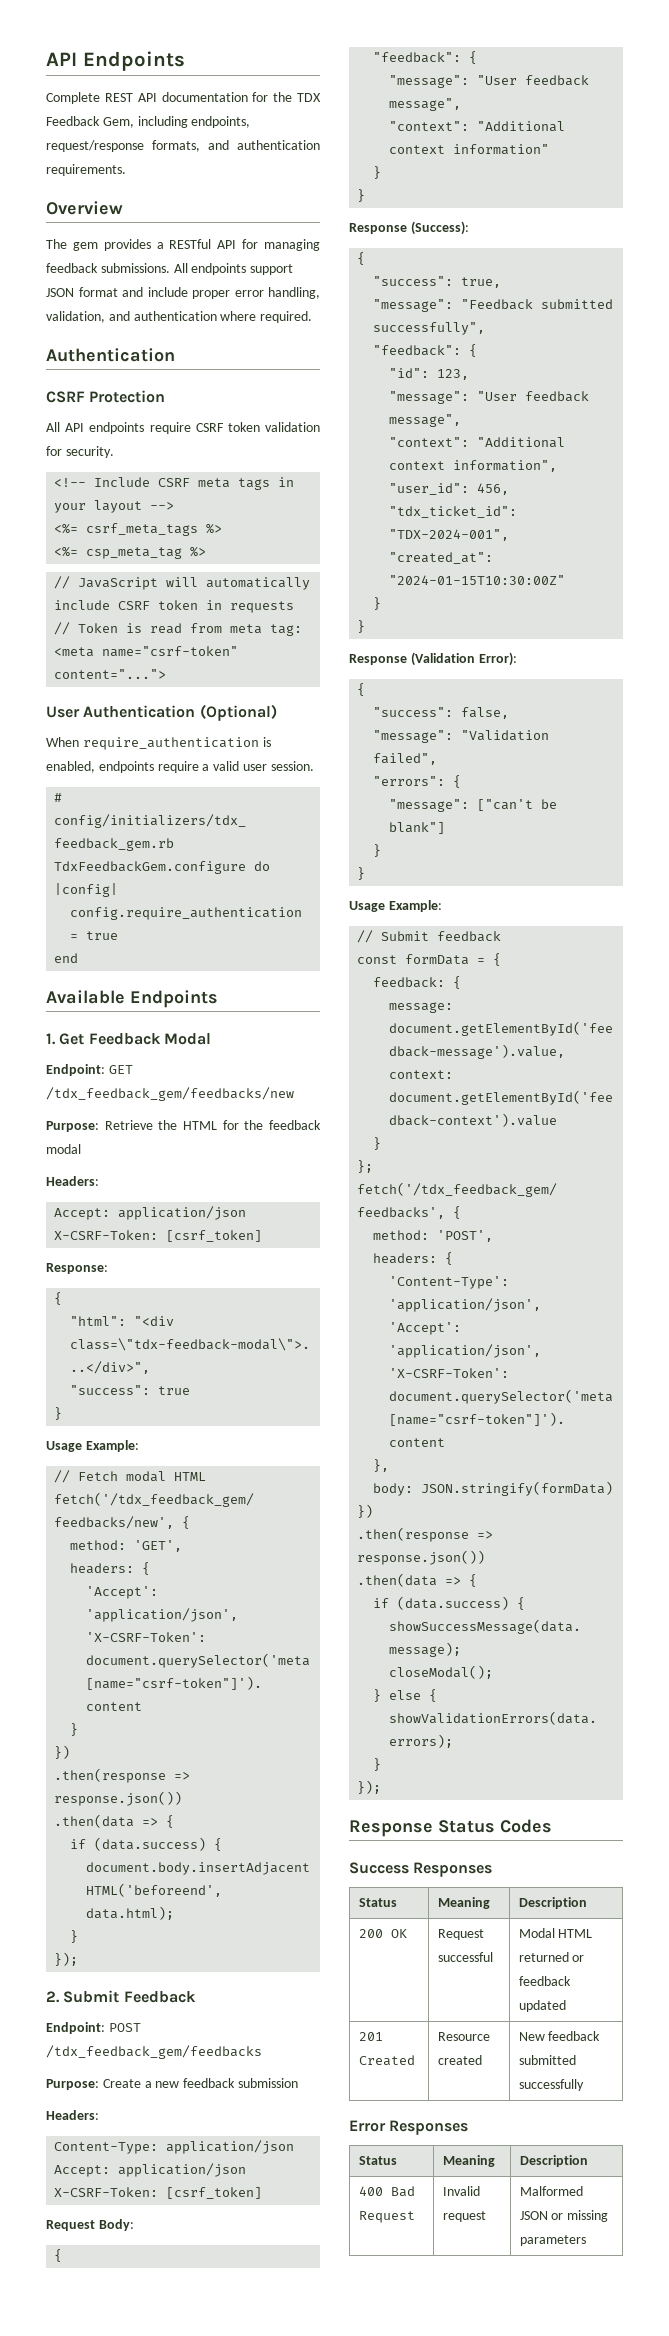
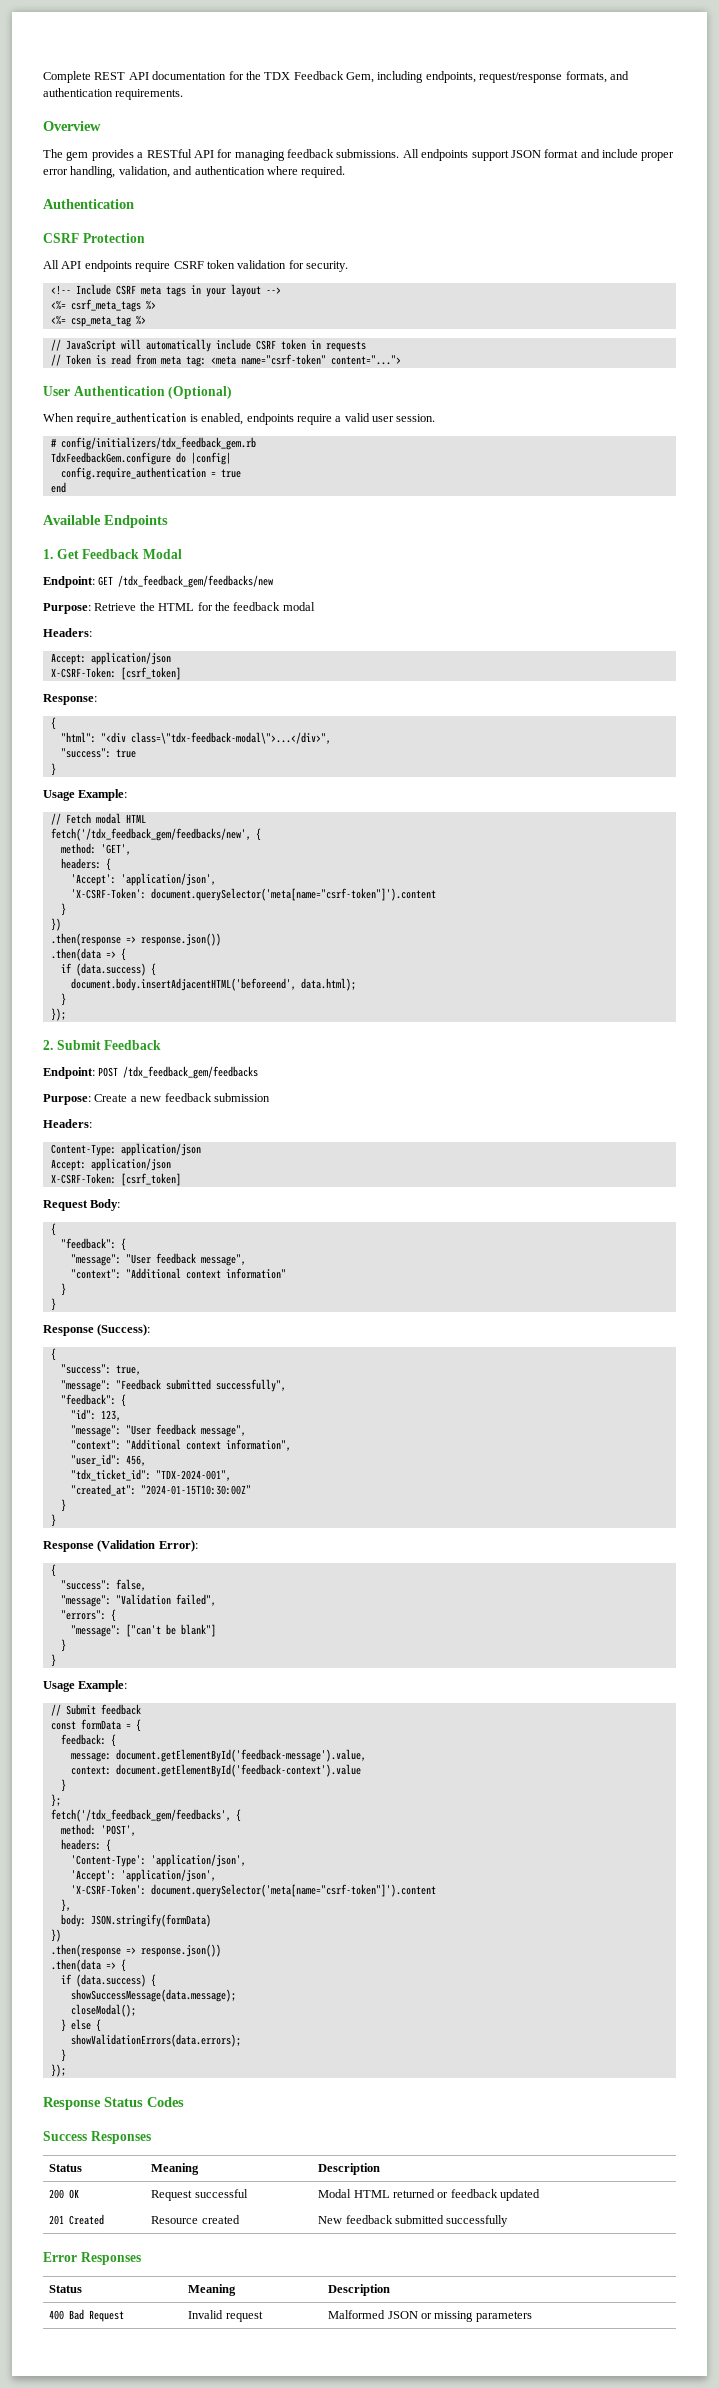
- API Endpoints

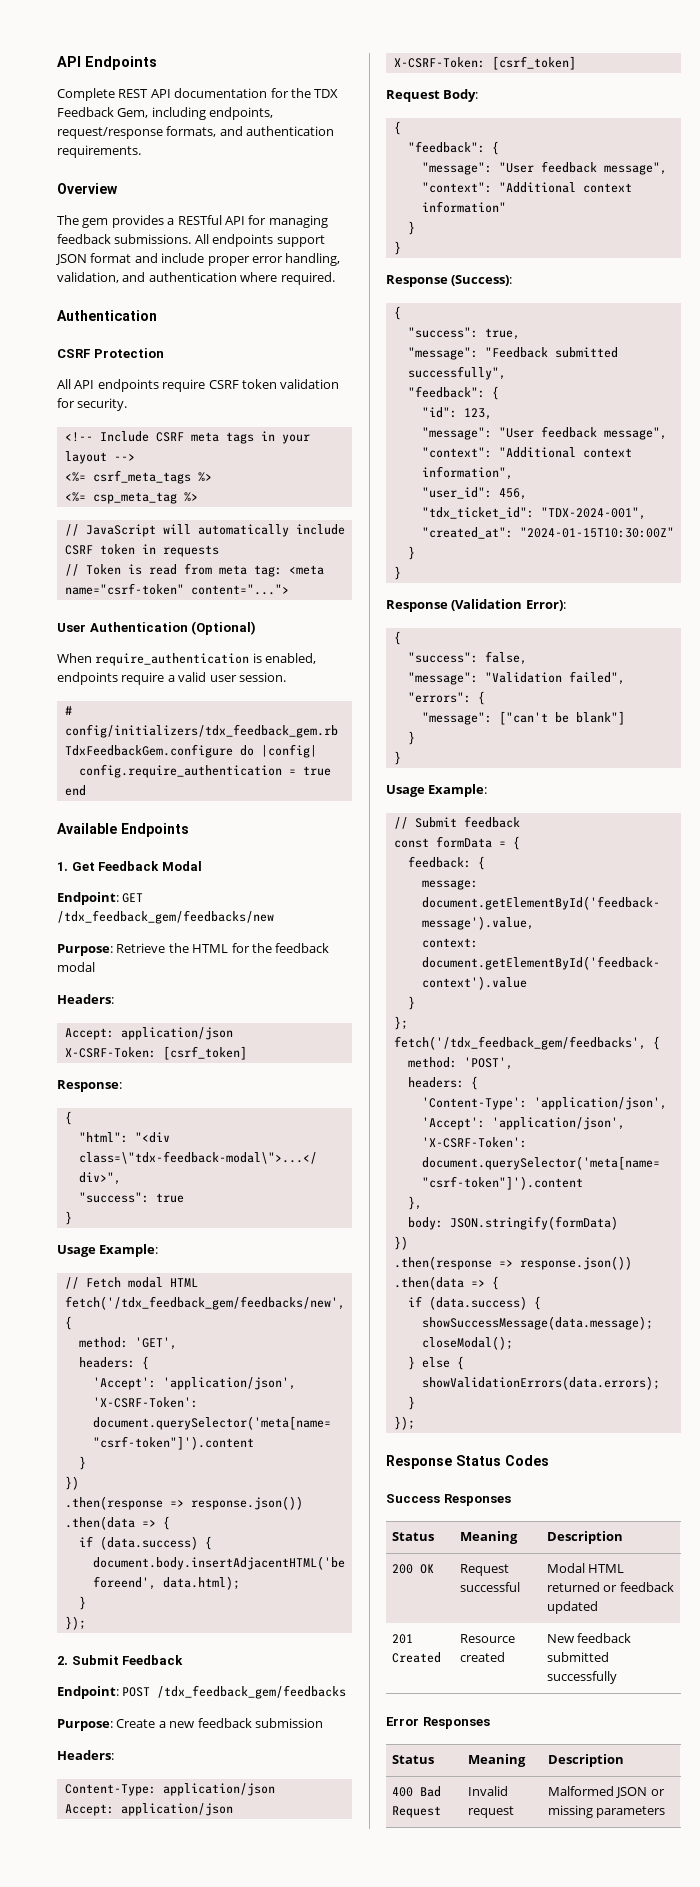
+ API Endpoints

